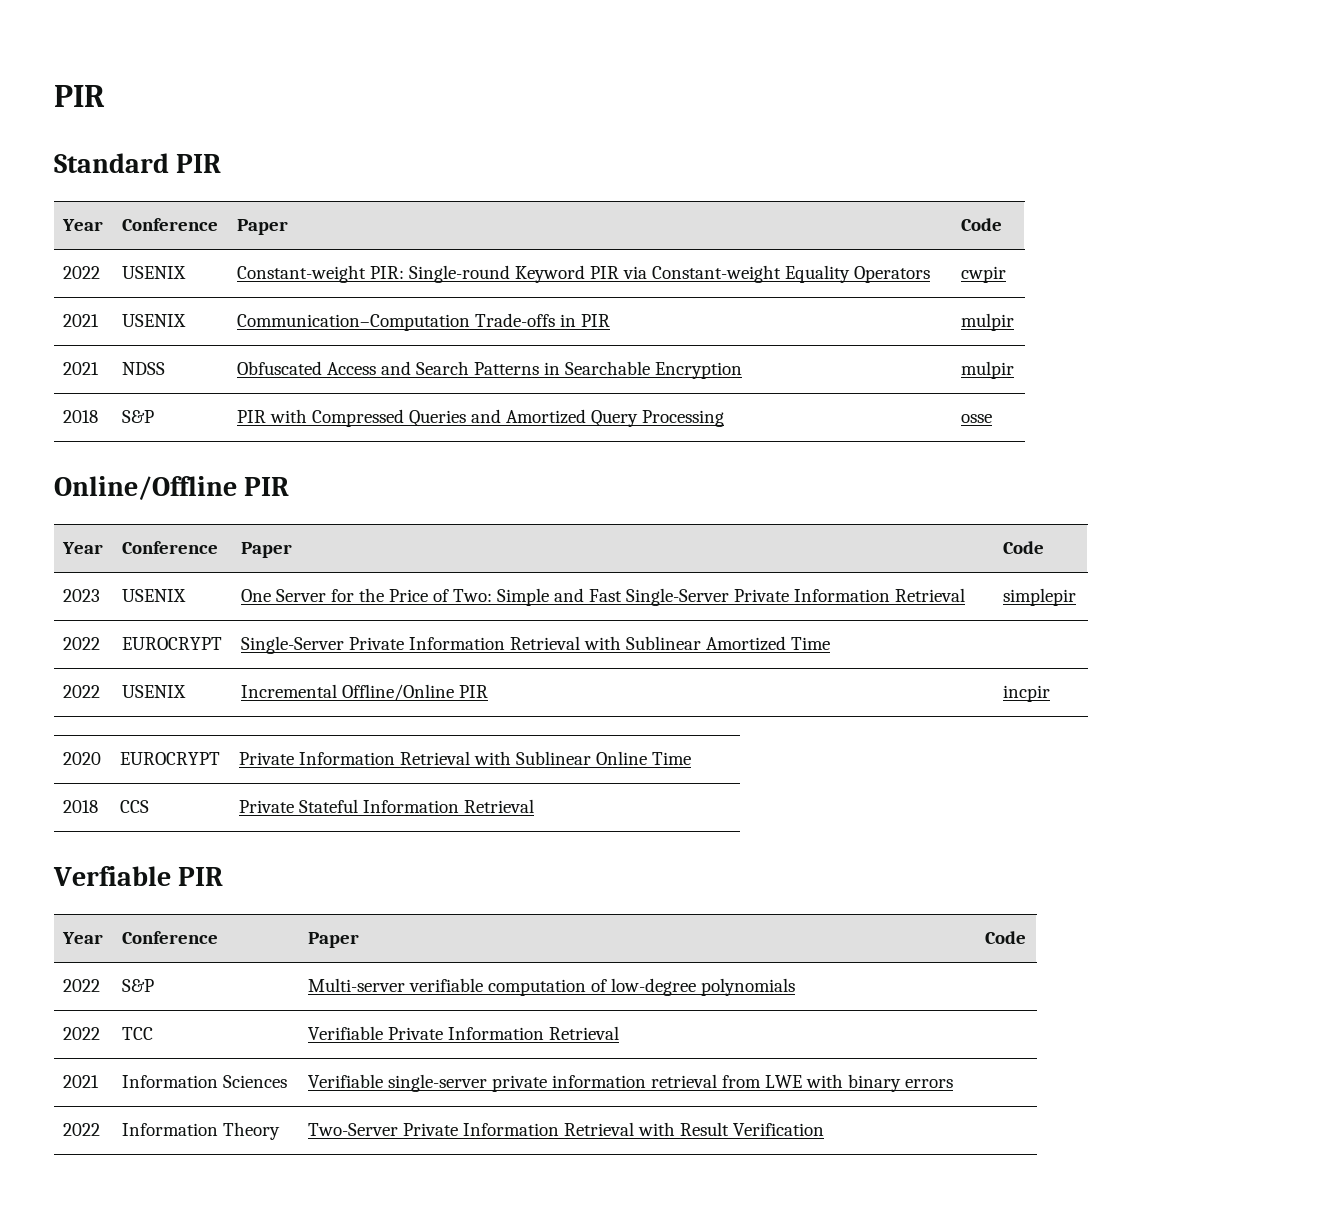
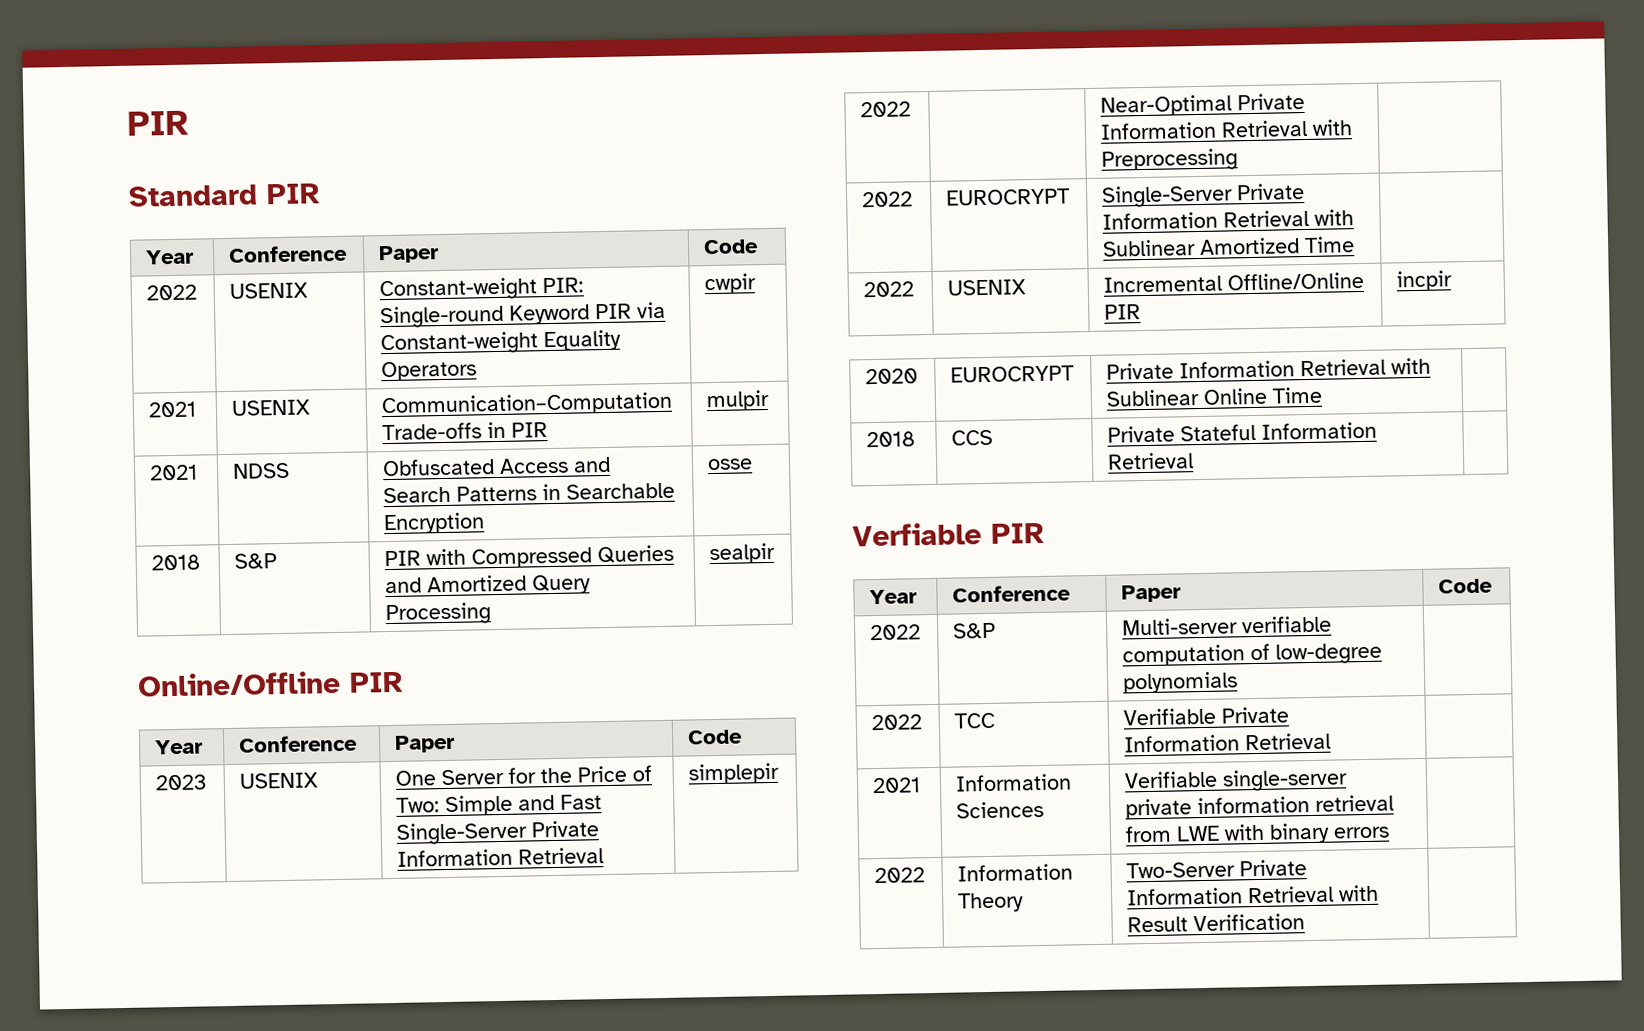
- 2021 | NDSS | Obfuscated Access and Search Patterns in Searchable Encryption | mulpir
+ 2021 | NDSS | Obfuscated Access and Search Patterns in Searchable Encryption | osse
- 2018 | S&P | PIR with Compressed Queries and Amortized Query Processing | osse
+ 2018 | S&P | PIR with Compressed Queries and Amortized Query Processing | sealpir
+ 2022 | | Near-Optimal Private Information Retrieval with Preprocessing |

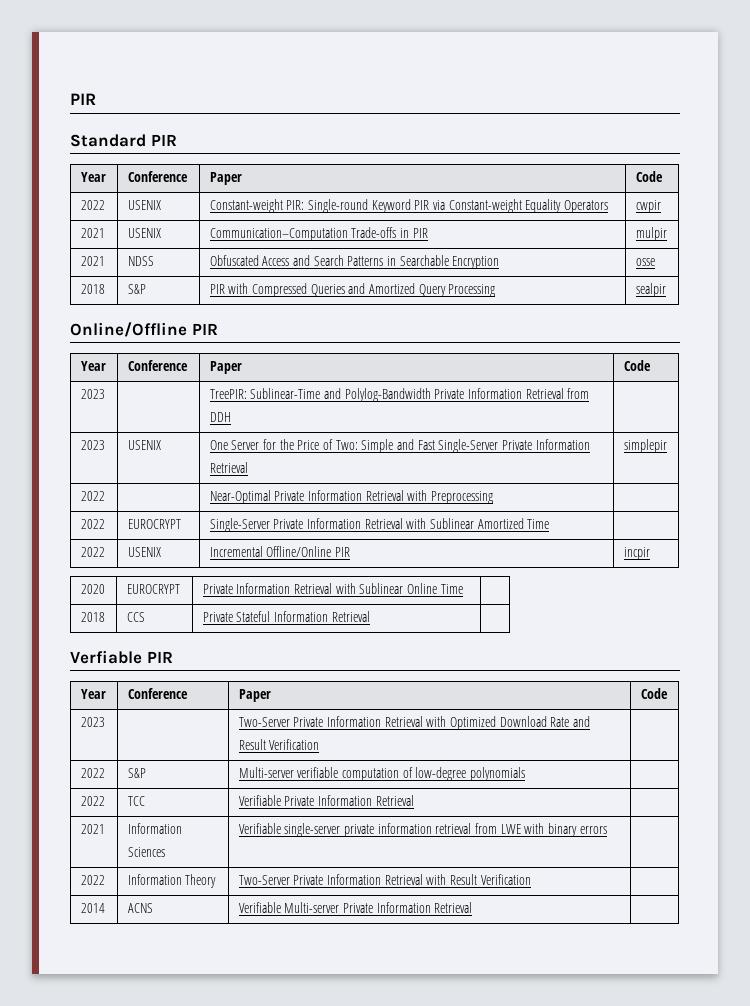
+ 2023 | | TreePIR: Sublinear-Time and Polylog-Bandwidth Private Information Retrieval from DDH |
+ 2023 | | Two-Server Private Information Retrieval with Optimized Download Rate and Result Verification |
+ 2014 | ACNS | Verifiable Multi-server Private Information Retrieval |

